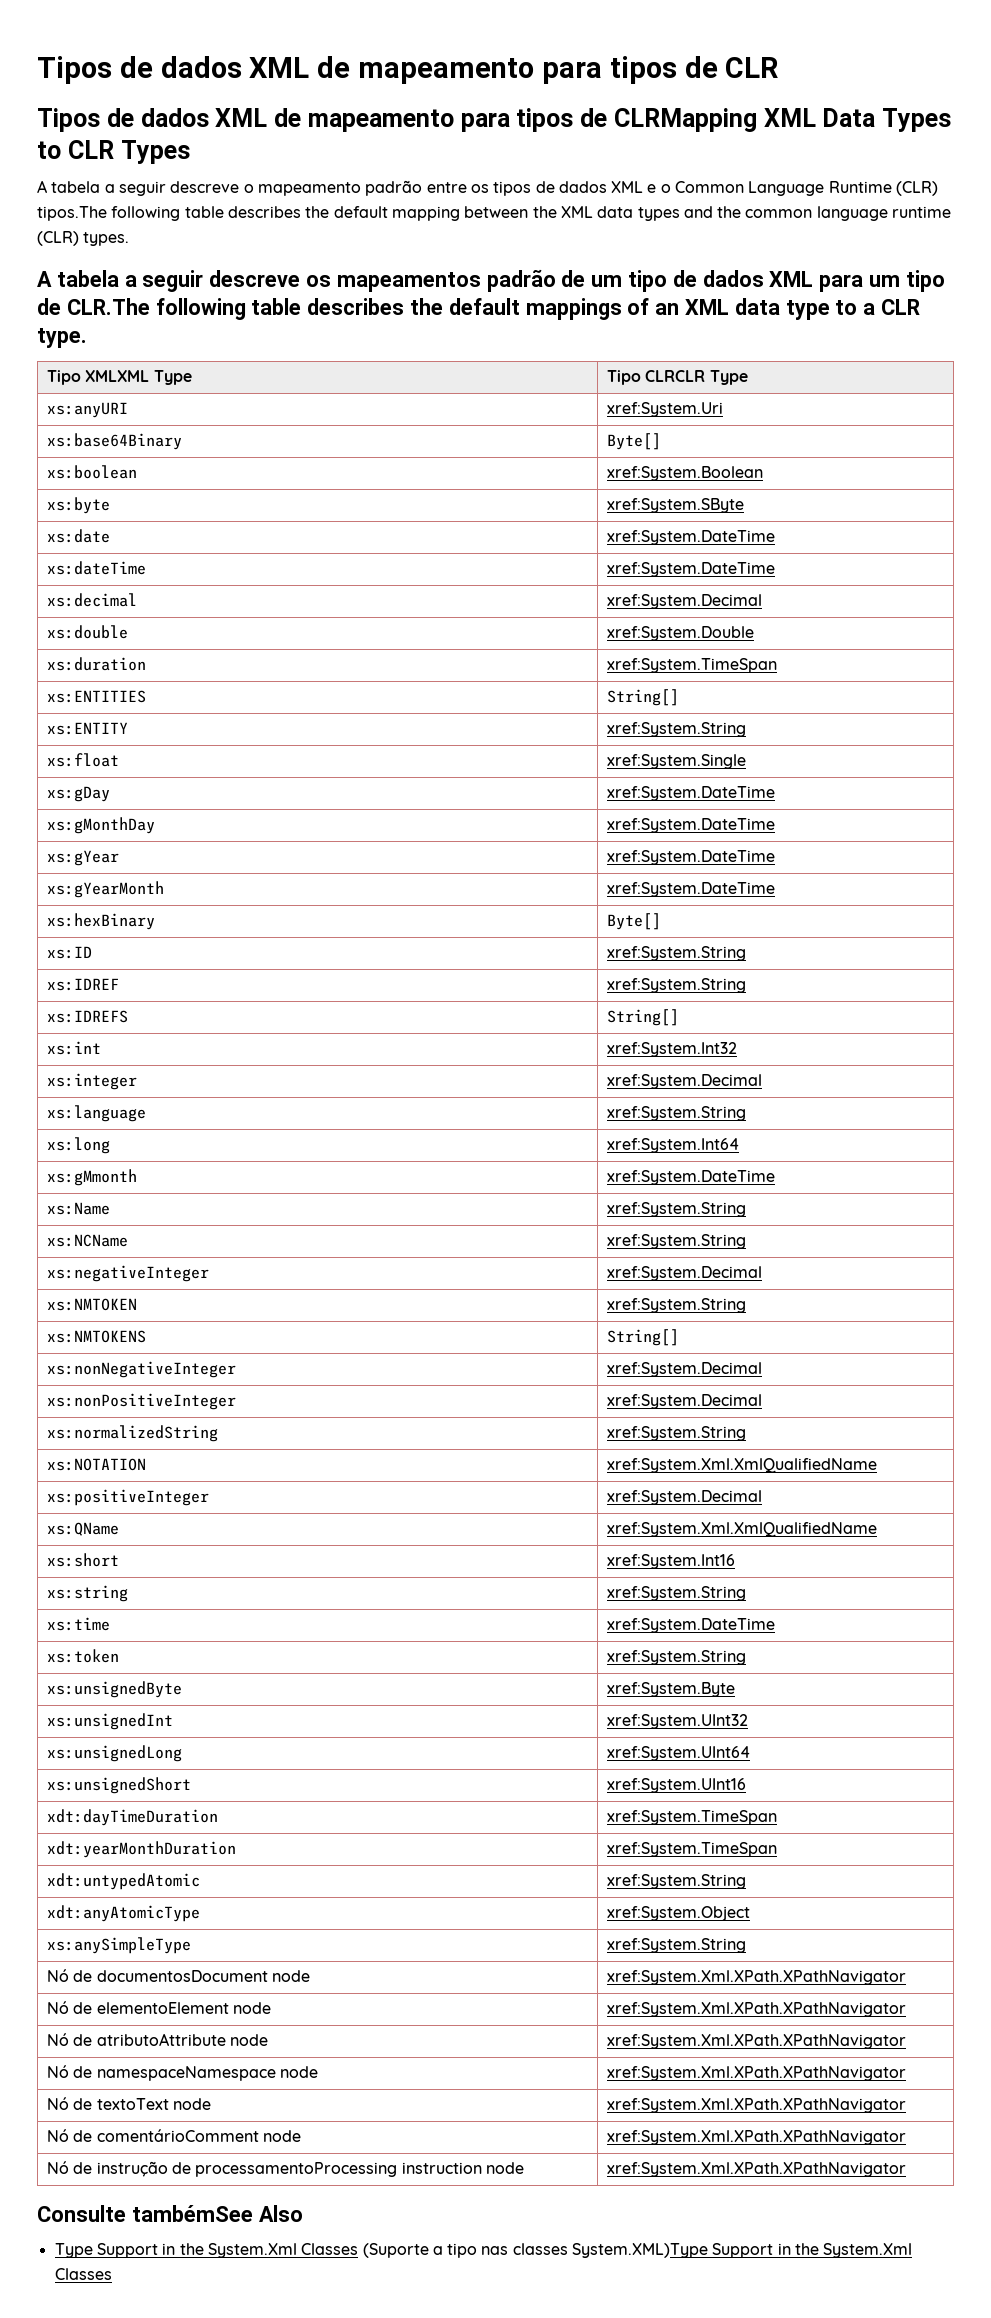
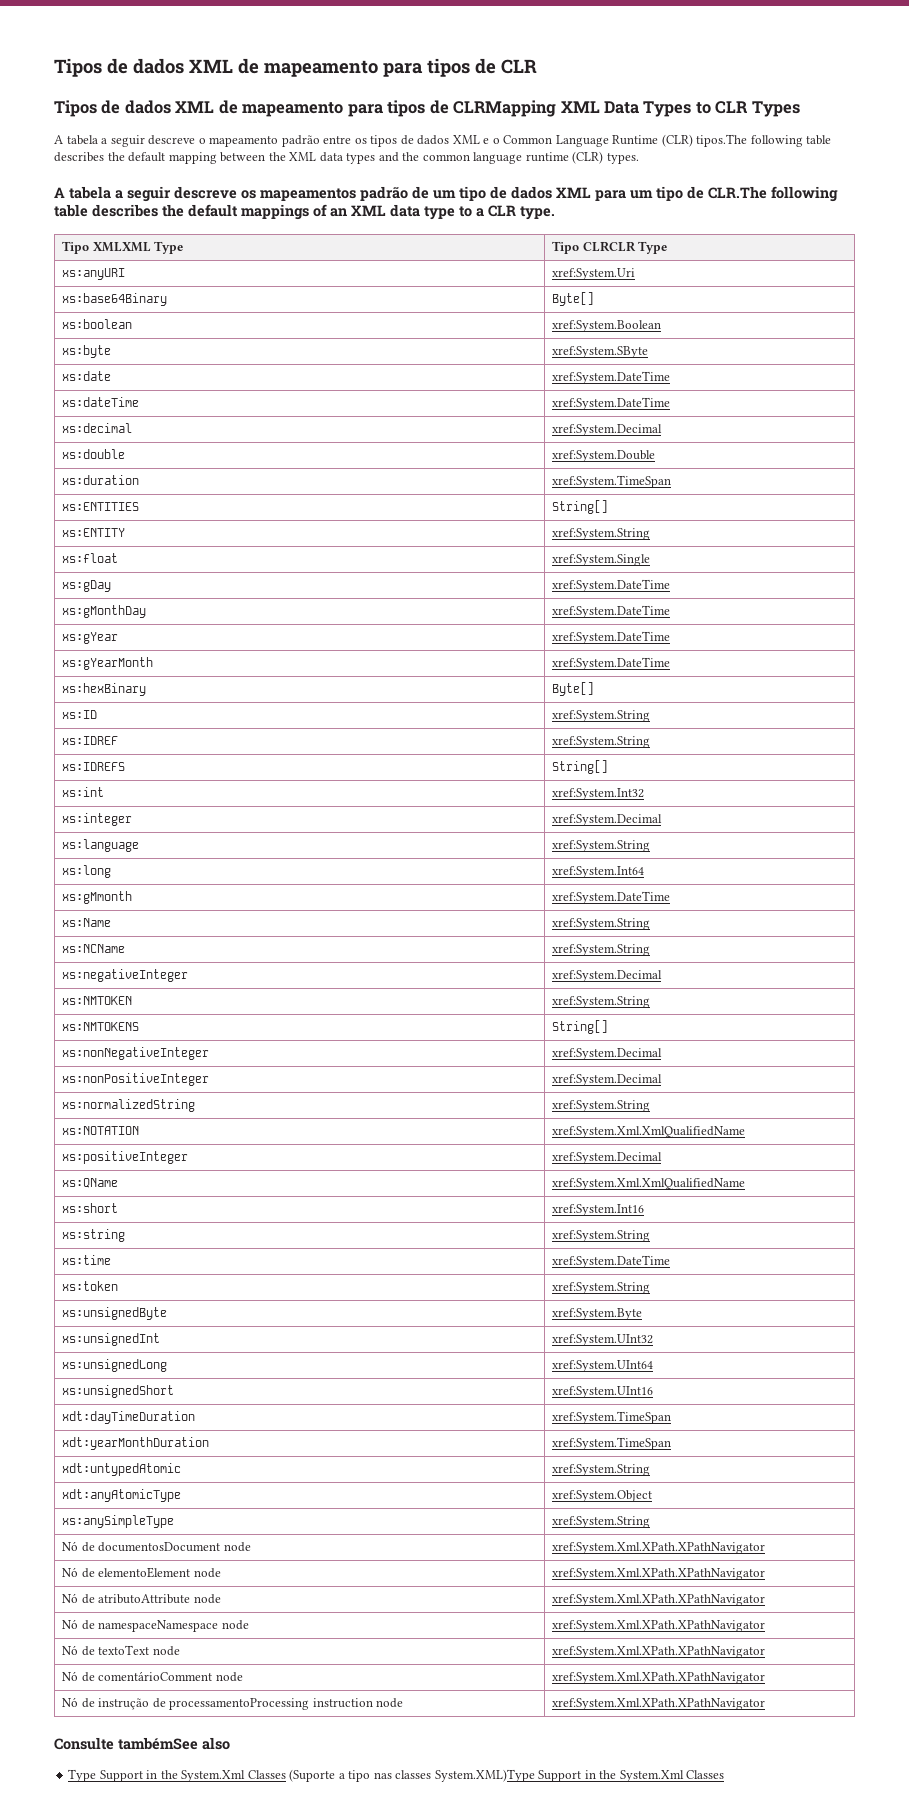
- Consulte tambémSee Also
+ Consulte tambémSee also

